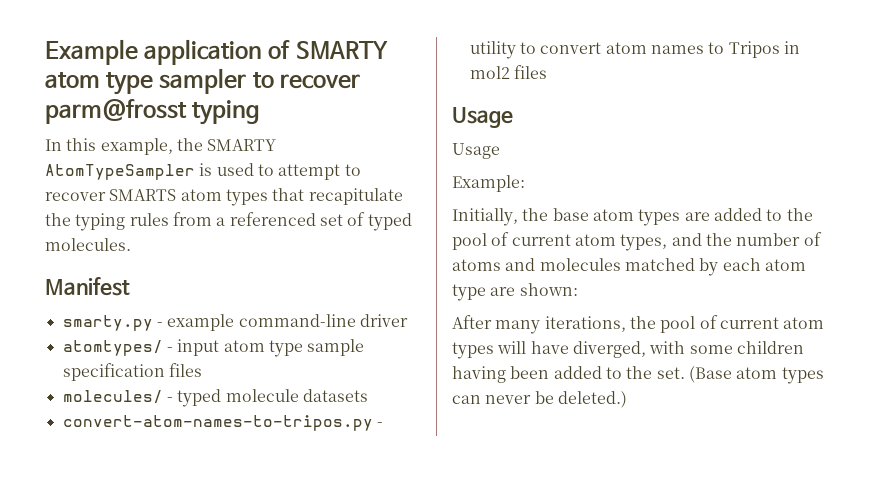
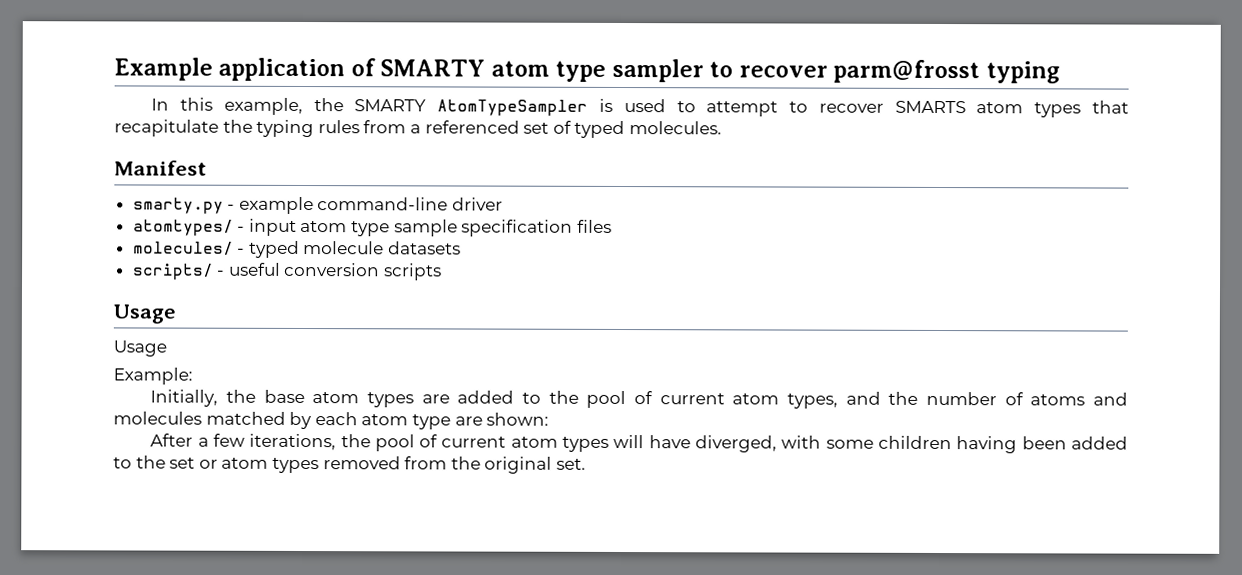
- convert-atom-names-to-tripos.py - utility to convert atom names to Tripos in mol2 files
+ scripts/ - useful conversion scripts
- After many iterations, the pool of current atom types will have diverged, with some children having been added to the set. (Base atom types can never be deleted.)
+ After a few iterations, the pool of current atom types will have diverged, with some children having been added to the set or atom types removed from the original set.

